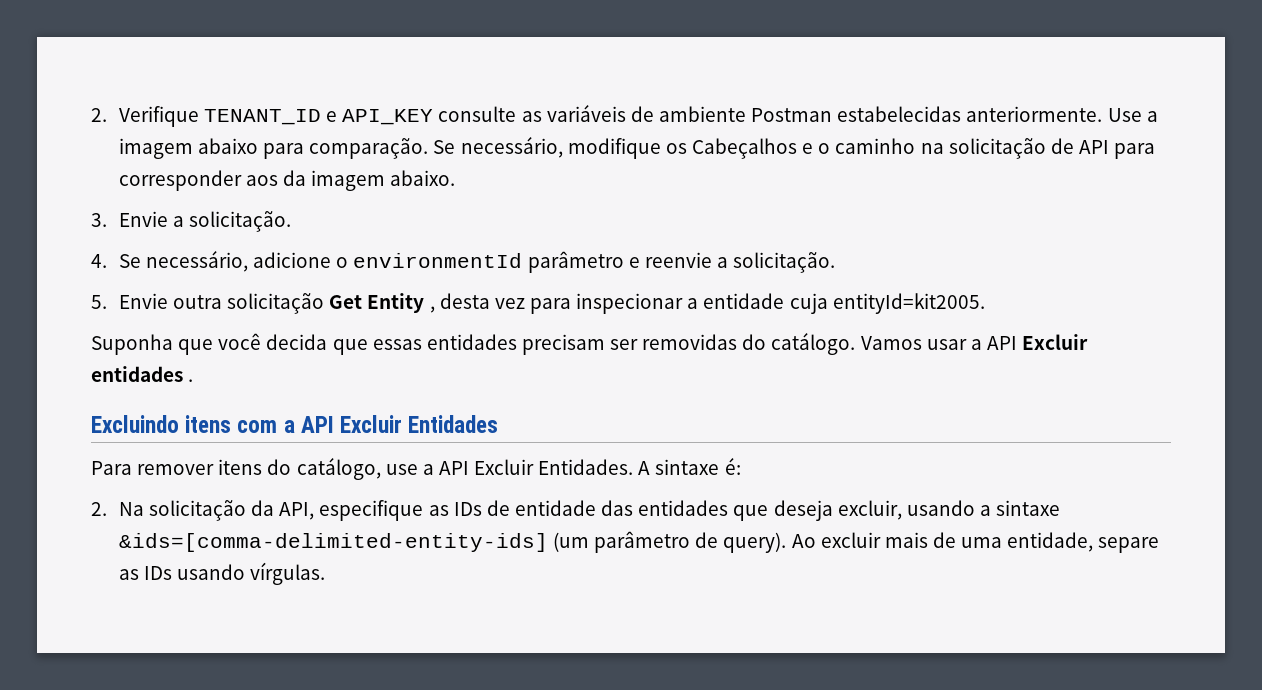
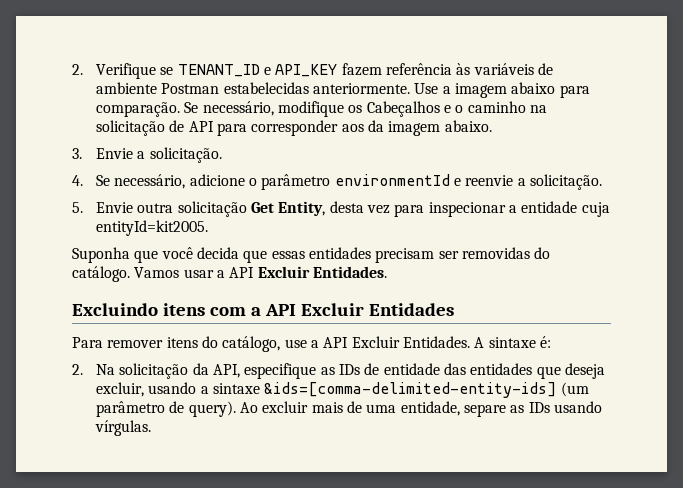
- 2. Verifique TENANT_ID e API_KEY consulte as variáveis de ambiente Postman estabelecidas anteriormente.
+ 2. Verifique se TENANT_ID e API_KEY fazem referência às variáveis de ambiente Postman estabelecidas anteriormente.
- 4. Se necessário, adicione o environmentId parâmetro e reenvie a solicitação.
+ 4. Se necessário, adicione o parâmetro environmentId e reenvie a solicitação.
- 5. Envie outra solicitação Get Entity , desta vez para inspecionar a entidade cuja entityId=kit2005.
+ 5. Envie outra solicitação Get Entity, desta vez para inspecionar a entidade cuja entityId=kit2005.
- Vamos usar a API Excluir entidades .
+ Vamos usar a API Excluir Entidades.

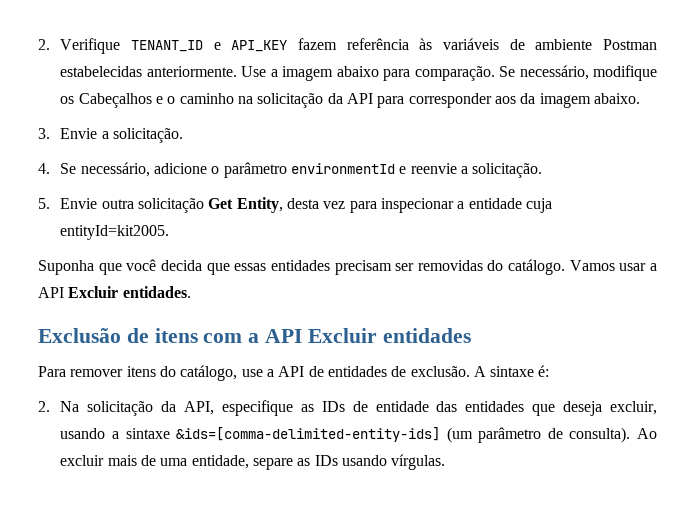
- 2. Verifique se TENANT_ID e API_KEY fazem referência às variáveis de ambiente Postman estabelecidas anteriormente.
+ 2. Verifique TENANT_ID e API_KEY fazem referência às variáveis de ambiente Postman estabelecidas anteriormente.
- Se necessário, modifique os Cabeçalhos e o caminho na solicitação de API para corresponder aos da imagem abaixo.
+ Se necessário, modifique os Cabeçalhos e o caminho na solicitação da API para corresponder aos da imagem abaixo.
- Vamos usar a API Excluir Entidades.
- Excluindo itens com a API Excluir Entidades
+ Vamos usar a API Excluir entidades.
+ Exclusão de itens com a API Excluir entidades
- Para remover itens do catálogo, use a API Excluir Entidades.
+ Para remover itens do catálogo, use a API de entidades de exclusão.
- 2. Na solicitação da API, especifique as IDs de entidade das entidades que deseja excluir, usando a sintaxe &ids=[comma-delimited-entity-ids] (um parâmetro de query).
+ 2. Na solicitação da API, especifique as IDs de entidade das entidades que deseja excluir, usando a sintaxe &ids=[comma-delimited-entity-ids] (um parâmetro de consulta).

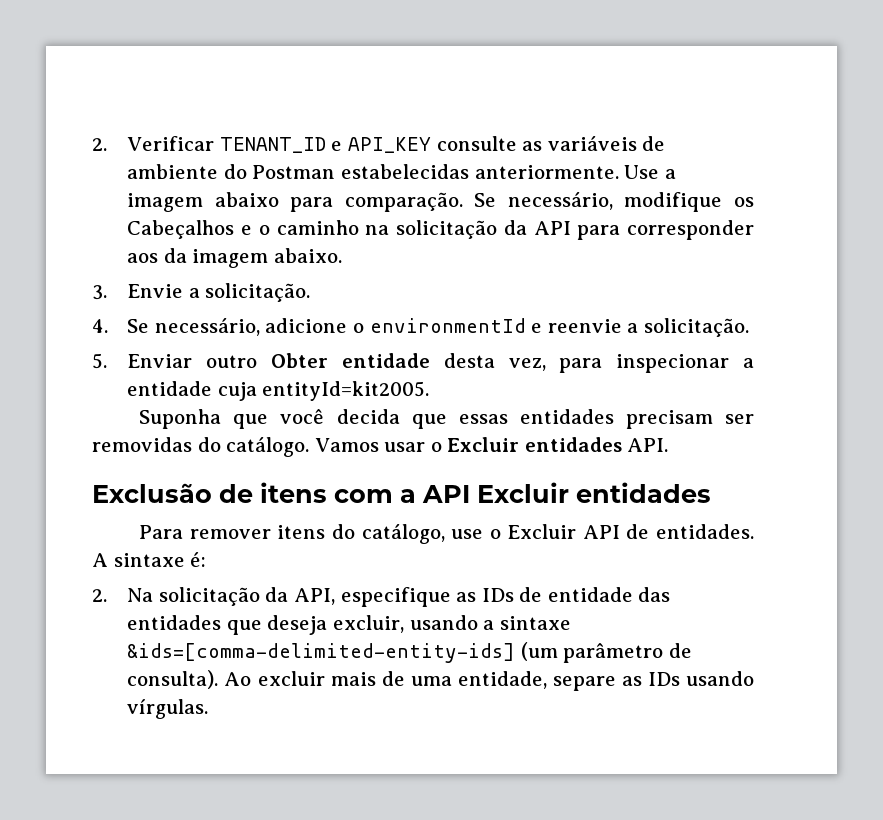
- 2. Verifique TENANT_ID e API_KEY fazem referência às variáveis de ambiente Postman estabelecidas anteriormente.
+ 2. Verificar TENANT_ID e API_KEY consulte as variáveis de ambiente do Postman estabelecidas anteriormente.
- 4. Se necessário, adicione o parâmetro environmentId e reenvie a solicitação.
+ 4. Se necessário, adicione o environmentId e reenvie a solicitação.
- 5. Envie outra solicitação Get Entity, desta vez para inspecionar a entidade cuja entityId=kit2005.
+ 5. Enviar outro Obter entidade desta vez, para inspecionar a entidade cuja entityId=kit2005.
- Vamos usar a API Excluir entidades.
+ Vamos usar o Excluir entidades API.
- Para remover itens do catálogo, use a API de entidades de exclusão.
+ Para remover itens do catálogo, use o Excluir API de entidades.

